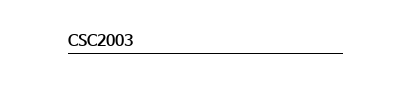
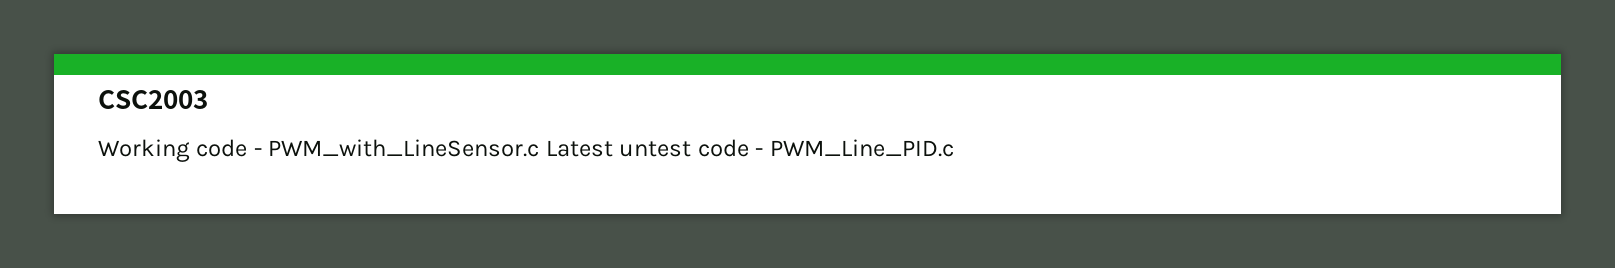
+ Working code - PWM_with_LineSensor.c Latest untest code - PWM_Line_PID.c

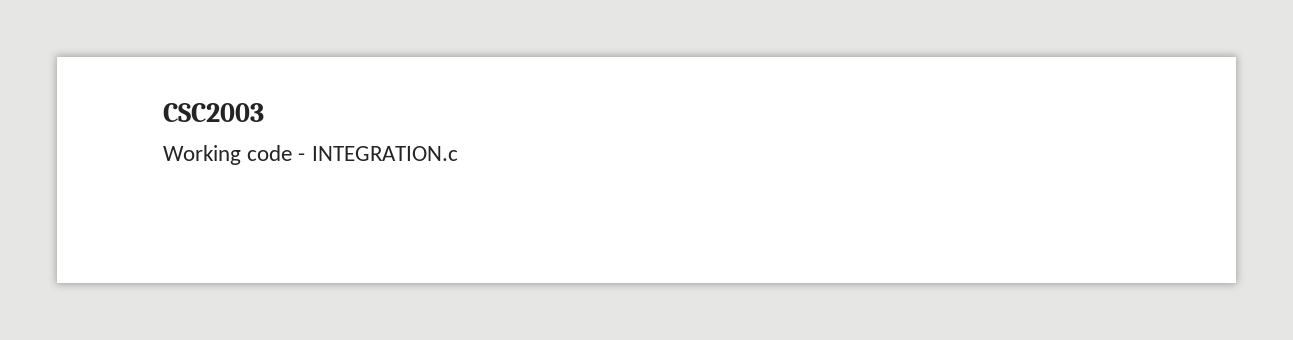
- Working code - PWM_with_LineSensor.c Latest untest code - PWM_Line_PID.c
+ Working code - INTEGRATION.c

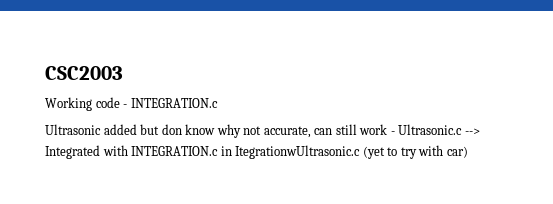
+ Ultrasonic added but don know why not accurate, can still work - Ultrasonic.c --> Integrated with INTEGRATION.c in ItegrationwUltrasonic.c (yet to try with car)

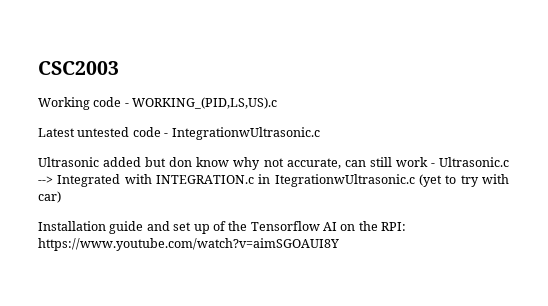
- Working code - INTEGRATION.c
+ Working code - WORKING_(PID,LS,US).c
+ Latest untested code - IntegrationwUltrasonic.c
+ Installation guide and set up of the Tensorflow AI on the RPI: https://www.youtube.com/watch?v=aimSGOAUI8Y

